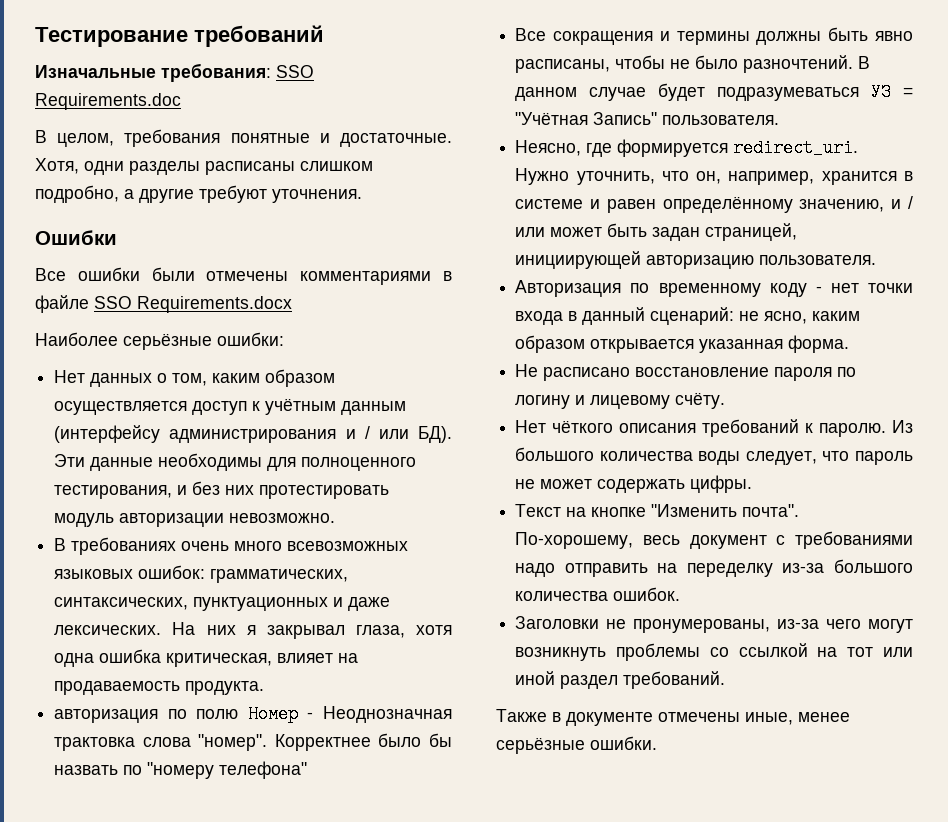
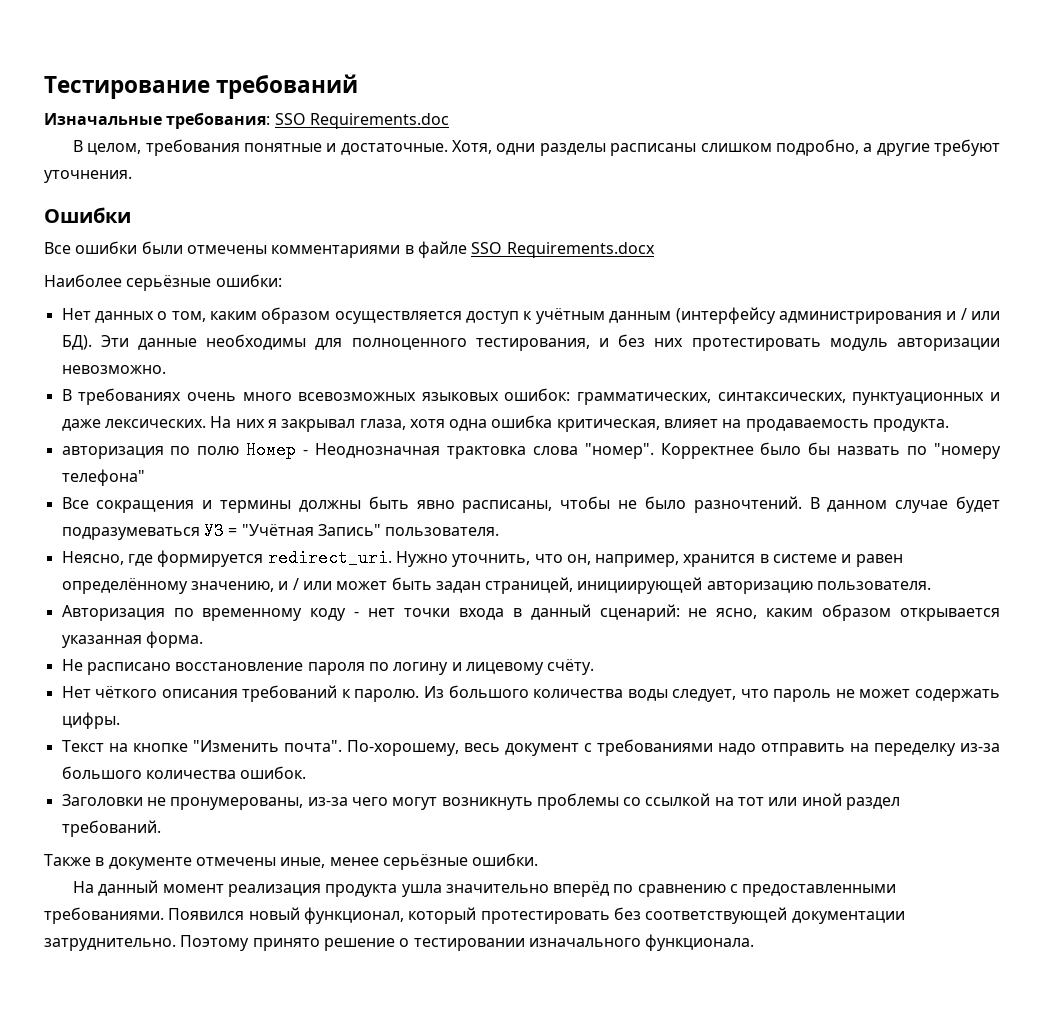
+ На данный момент реализация продукта ушла значительно вперёд по сравнению с предоставленными требованиями. Появился новый функционал, который протестировать без соответствующей документации затруднительно. Поэтому принято решение о тестировании изначального функционала.

